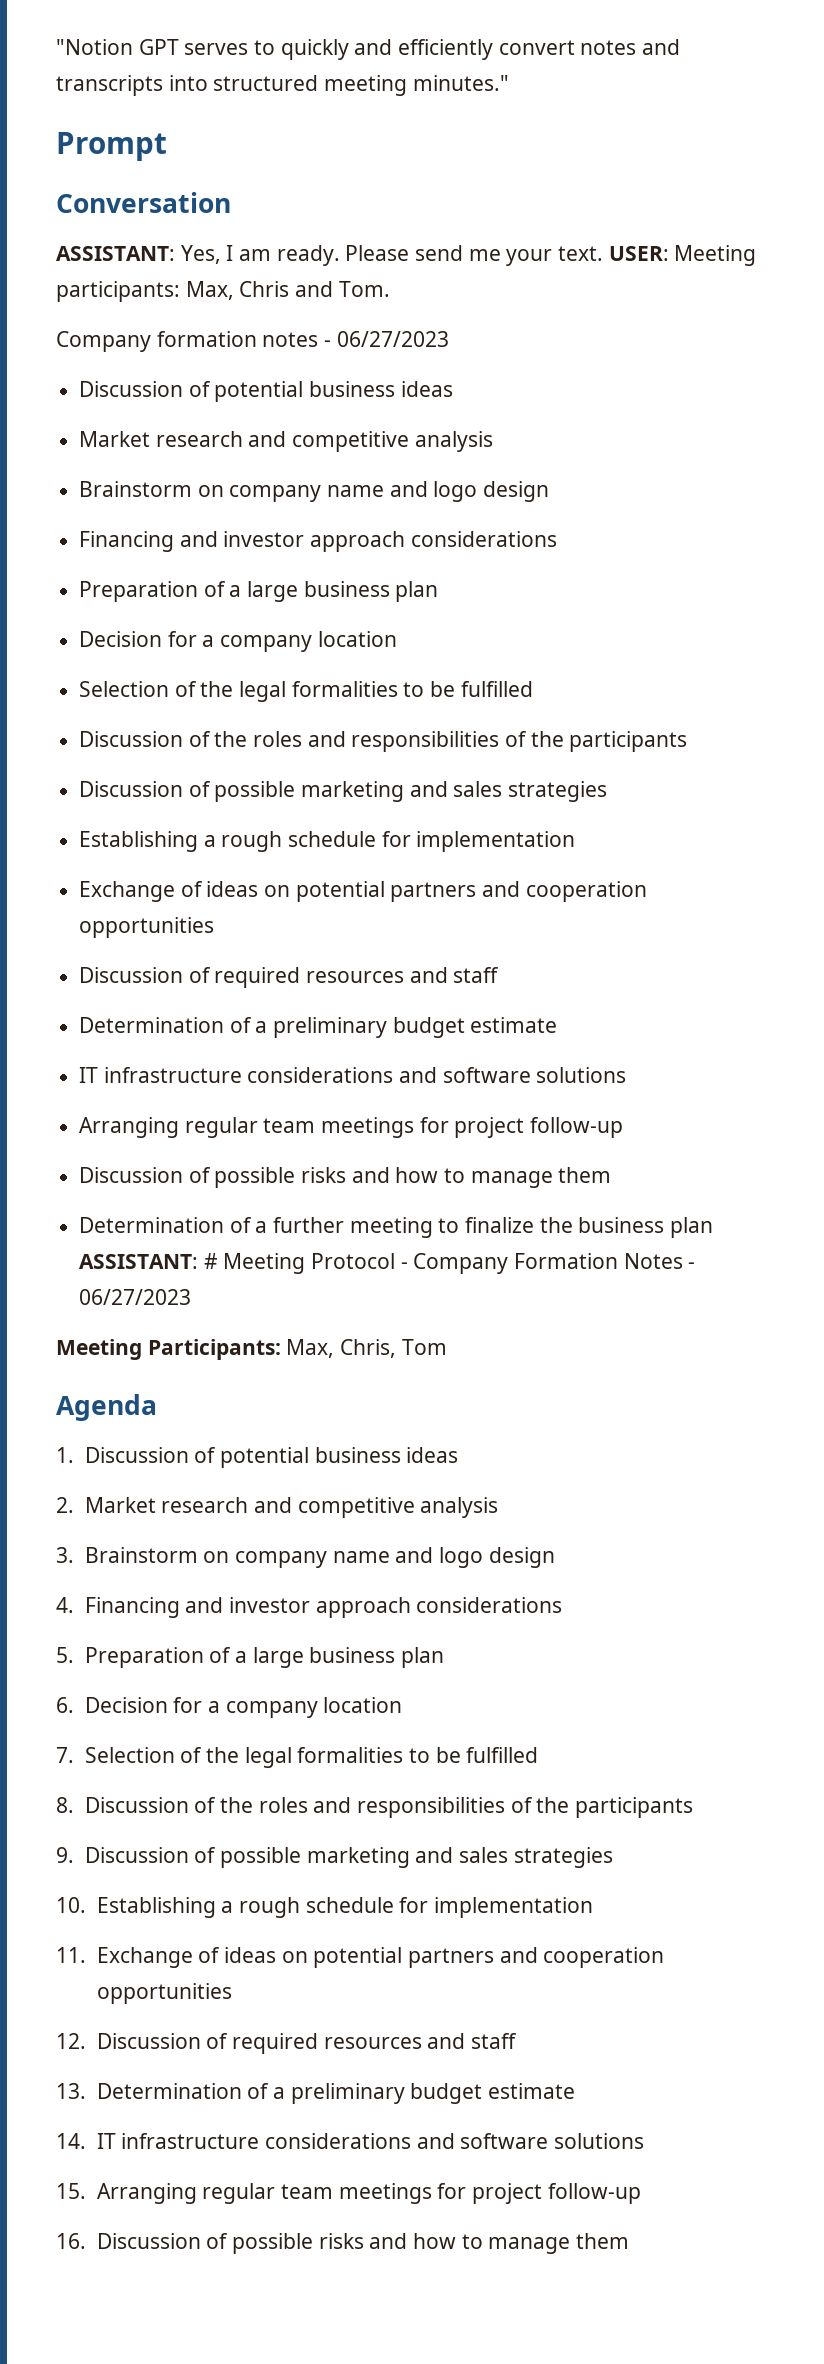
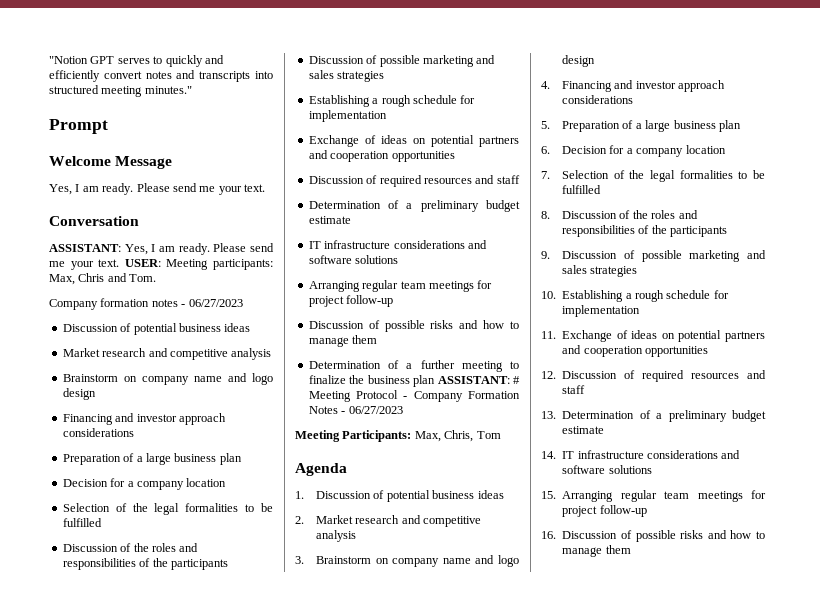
+ Welcome Message
+ Yes, I am ready. Please send me your text.

